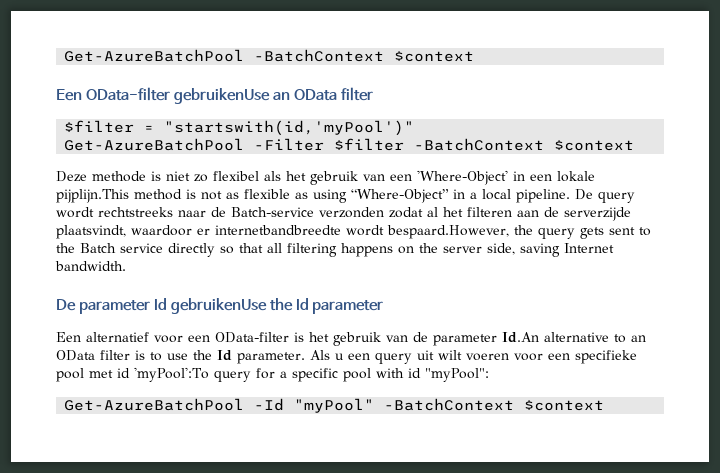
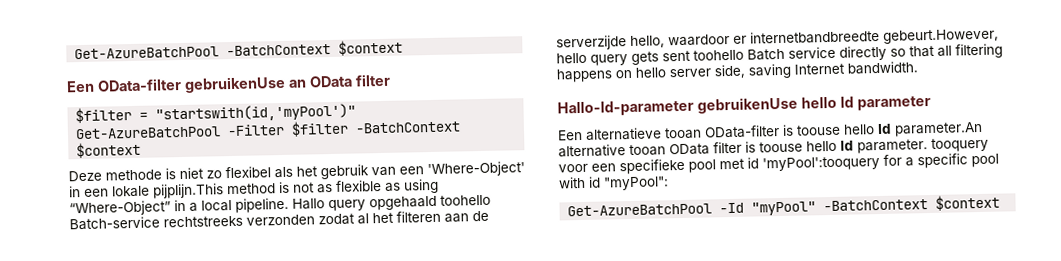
- De query wordt rechtstreeks naar de Batch-service verzonden zodat al het filteren aan de serverzijde plaatsvindt, waardoor er internetbandbreedte wordt bespaard.However, the query gets sent to the Batch service directly so that all filtering happens on the server side, saving Internet bandwidth.
+ Hallo query opgehaald toohello Batch-service rechtstreeks verzonden zodat al het filteren aan de serverzijde hello, waardoor er internetbandbreedte gebeurt.However, hello query gets sent toohello Batch service directly so that all filtering happens on hello server side, saving Internet bandwidth.
- De parameter Id gebruikenUse the Id parameter
- Een alternatief voor een OData-filter is het gebruik van de parameter Id.An alternative to an OData filter is to use the Id parameter. Als u een query uit wilt voeren voor een specifieke pool met id 'myPool':To query for a specific pool with id "myPool":
+ Hallo-Id-parameter gebruikenUse hello Id parameter
+ Een alternatieve tooan OData-filter is toouse hello Id parameter.An alternative tooan OData filter is toouse hello Id parameter. tooquery voor een specifieke pool met id 'myPool':tooquery for a specific pool with id "myPool":

